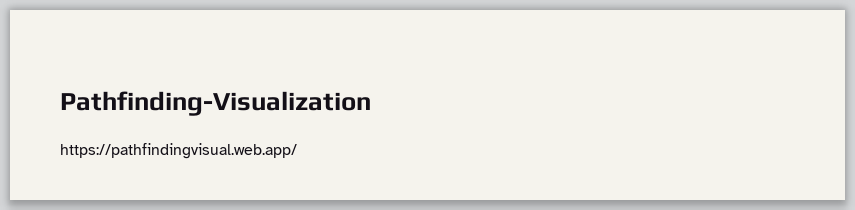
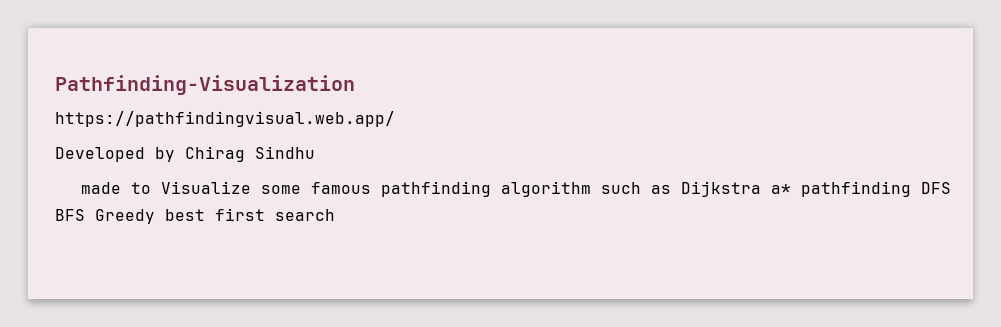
+ Developed by Chirag Sindhu
+ made to Visualize some famous pathfinding algorithm such as Dijkstra a* pathfinding DFS BFS Greedy best first search

